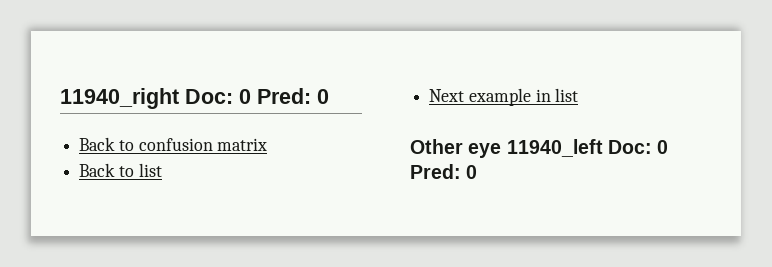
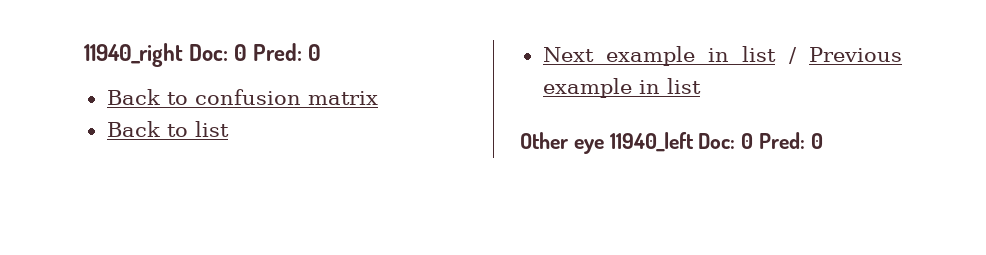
- Next example in list
+ Next example in list / Previous example in list

